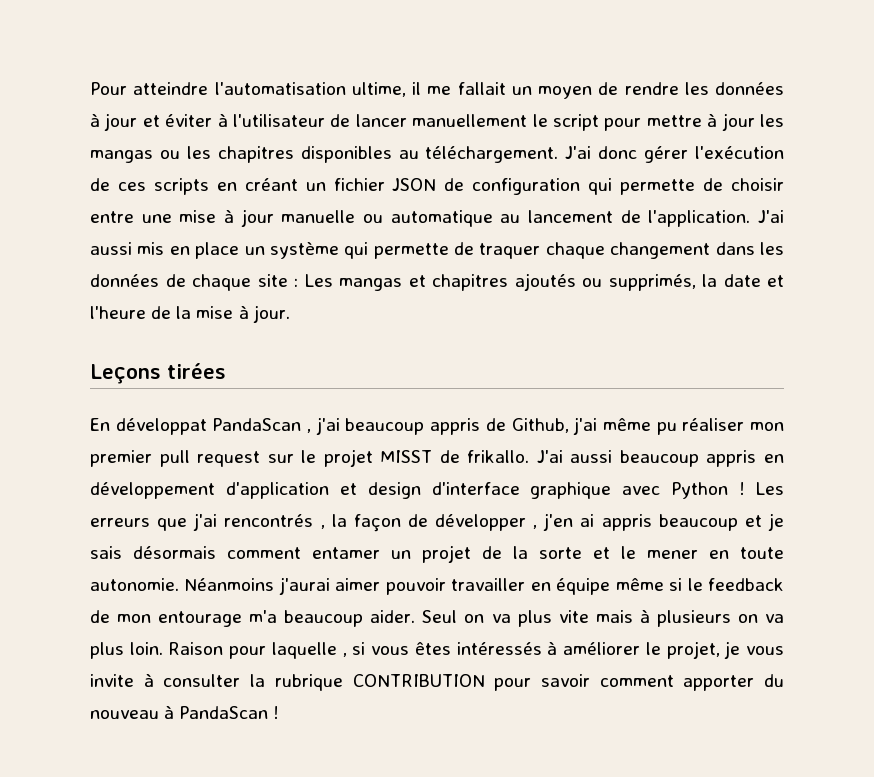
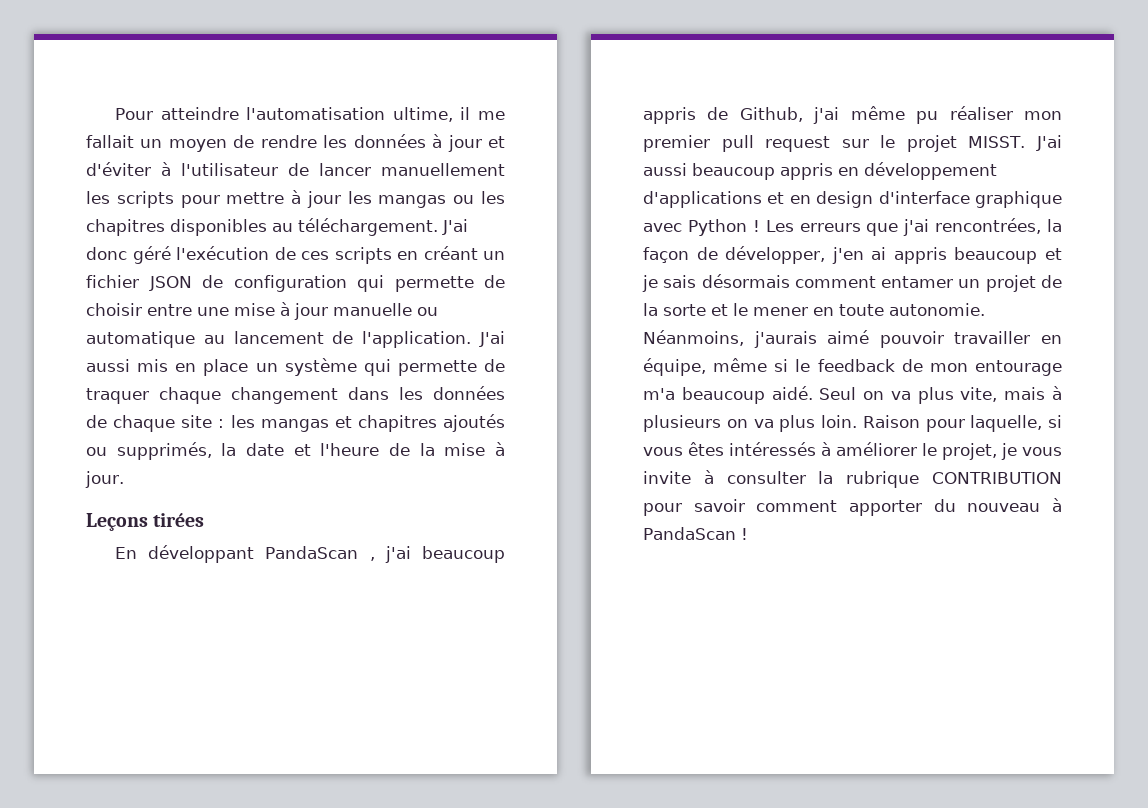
- Pour atteindre l'automatisation ultime, il me fallait un moyen de rendre les données à jour et éviter à l'utilisateur de lancer manuellement le script pour mettre à jour les mangas ou les chapitres disponibles au téléchargement.
+ Pour atteindre l'automatisation ultime, il me fallait un moyen de rendre les données à jour et d'éviter à l'utilisateur de lancer manuellement les scripts pour mettre à jour les mangas ou les chapitres disponibles au téléchargement.
- J'ai donc gérer l'exécution de ces scripts en créant un fichier JSON de configuration qui permette de choisir entre une mise à jour manuelle ou automatique au lancement de l'application.
+ J'ai donc géré l'exécution de ces scripts en créant un fichier JSON de configuration qui permette de choisir entre une mise à jour manuelle ou automatique au lancement de l'application.
- J'ai aussi mis en place un système qui permette de traquer chaque changement dans les données de chaque site : Les mangas et chapitres ajoutés ou supprimés, la date et l'heure de la mise à jour.
+ J'ai aussi mis en place un système qui permette de traquer chaque changement dans les données de chaque site : les mangas et chapitres ajoutés ou supprimés, la date et l'heure de la mise à jour.
- En développat PandaScan , j'ai beaucoup appris de Github, j'ai même pu réaliser mon premier pull request sur le projet MISST de frikallo.
+ En développant PandaScan , j'ai beaucoup appris de Github, j'ai même pu réaliser mon premier pull request sur le projet MISST.
- J'ai aussi beaucoup appris en développement d'application et design d'interface graphique avec Python !
+ J'ai aussi beaucoup appris en développement d'applications et en design d'interface graphique avec Python !
- Les erreurs que j'ai rencontrés , la façon de développer , j'en ai appris beaucoup et je sais désormais comment entamer un projet de la sorte et le mener en toute autonomie.
+ Les erreurs que j'ai rencontrées, la façon de développer, j'en ai appris beaucoup et je sais désormais comment entamer un projet de la sorte et le mener en toute autonomie.
- Néanmoins j'aurai aimer pouvoir travailler en équipe même si le feedback de mon entourage m'a beaucoup aider.
+ Néanmoins, j'aurais aimé pouvoir travailler en équipe, même si le feedback de mon entourage m'a beaucoup aidé.
- Seul on va plus vite mais à plusieurs on va plus loin.
+ Seul on va plus vite, mais à plusieurs on va plus loin.
- Raison pour laquelle , si vous êtes intéressés à améliorer le projet, je vous invite à consulter la rubrique CONTRIBUTION pour savoir comment apporter du nouveau à PandaScan !
+ Raison pour laquelle, si vous êtes intéressés à améliorer le projet, je vous invite à consulter la rubrique CONTRIBUTION pour savoir comment apporter du nouveau à PandaScan !

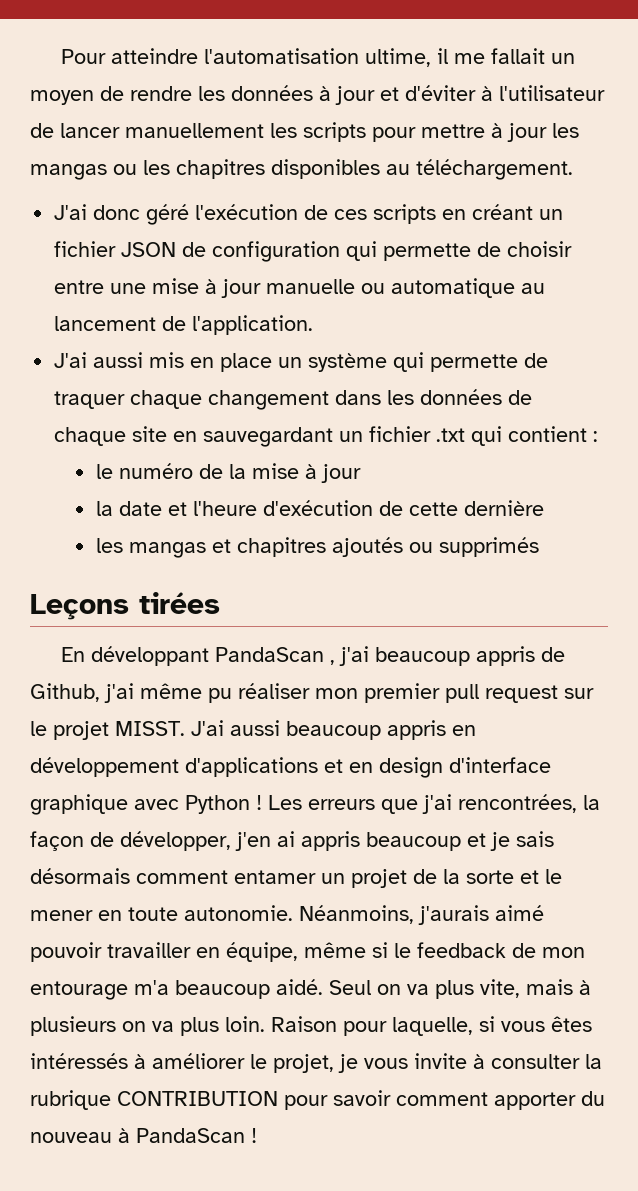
- Pour atteindre l'automatisation ultime, il me fallait un moyen de rendre les données à jour et d'éviter à l'utilisateur de lancer manuellement les scripts pour mettre à jour les mangas ou les chapitres disponibles au téléchargement. J'ai donc géré l'exécution de ces scripts en créant un fichier JSON de configuration qui permette de choisir entre une mise à jour manuelle ou automatique au lancement de l'application. J'ai aussi mis en place un système qui permette de traquer chaque changement dans les données de chaque site : les mangas et chapitres ajoutés ou supprimés, la date et l'heure de la mise à jour.
+ Pour atteindre l'automatisation ultime, il me fallait un moyen de rendre les données à jour et d'éviter à l'utilisateur de lancer manuellement les scripts pour mettre à jour les mangas ou les chapitres disponibles au téléchargement.
+ J'ai donc géré l'exécution de ces scripts en créant un fichier JSON de configuration qui permette de choisir entre une mise à jour manuelle ou automatique au lancement de l'application.
+ J'ai aussi mis en place un système qui permette de traquer chaque changement dans les données de chaque site en sauvegardant un fichier .txt qui contient :
+ le numéro de la mise à jour
+ la date et l'heure d'exécution de cette dernière
+ les mangas et chapitres ajoutés ou supprimés

